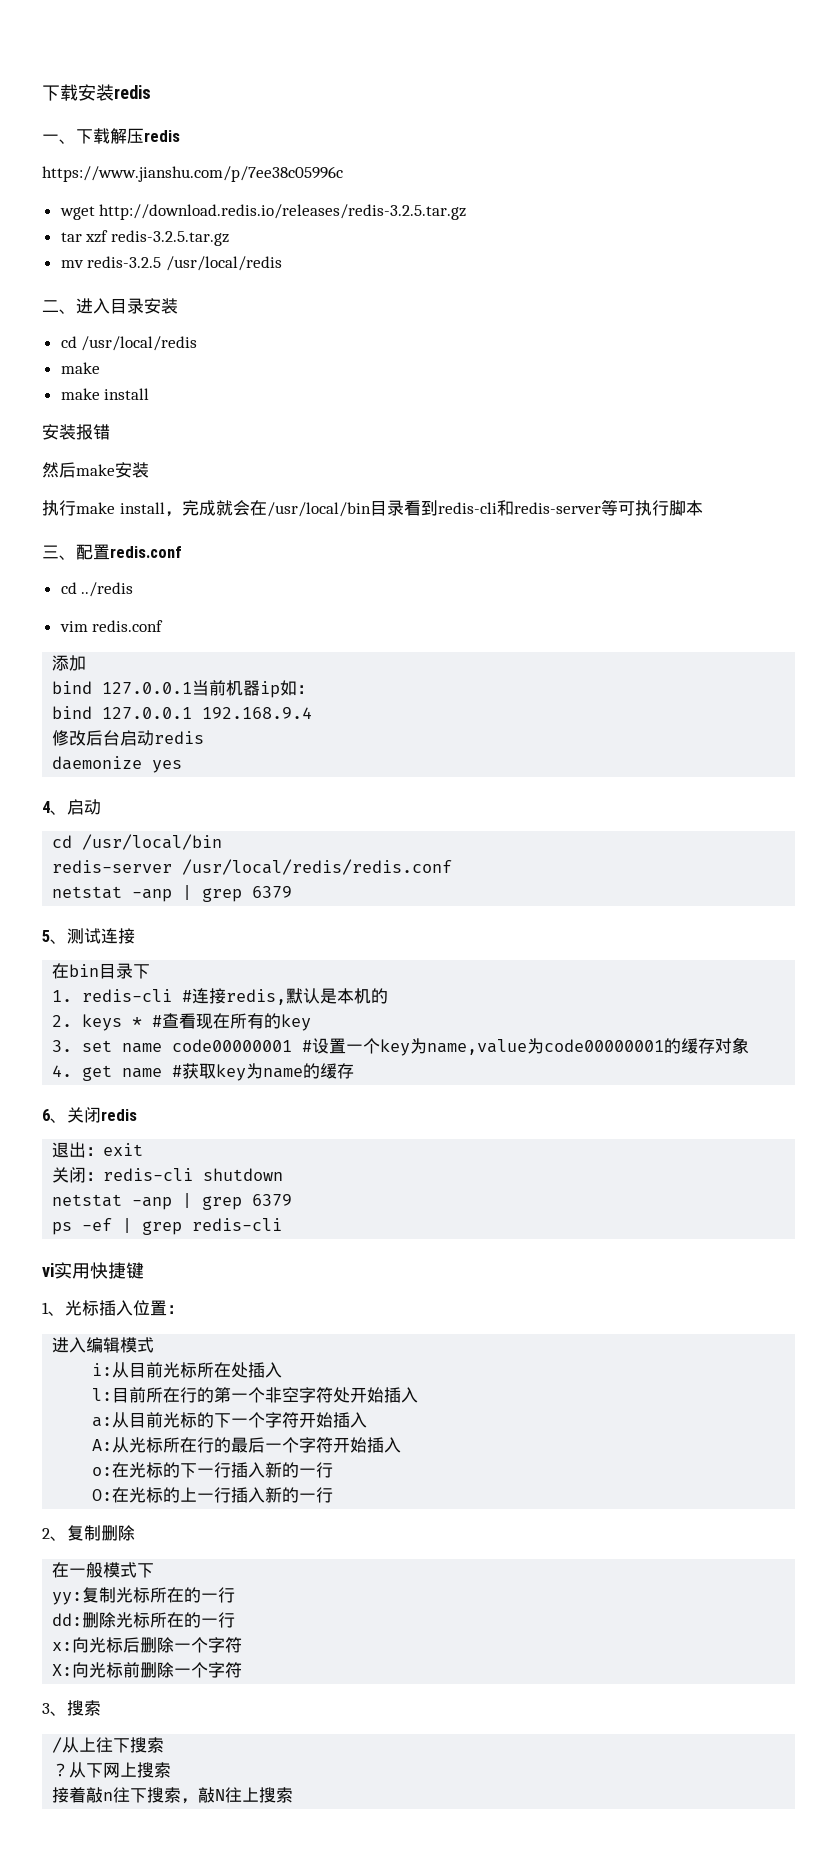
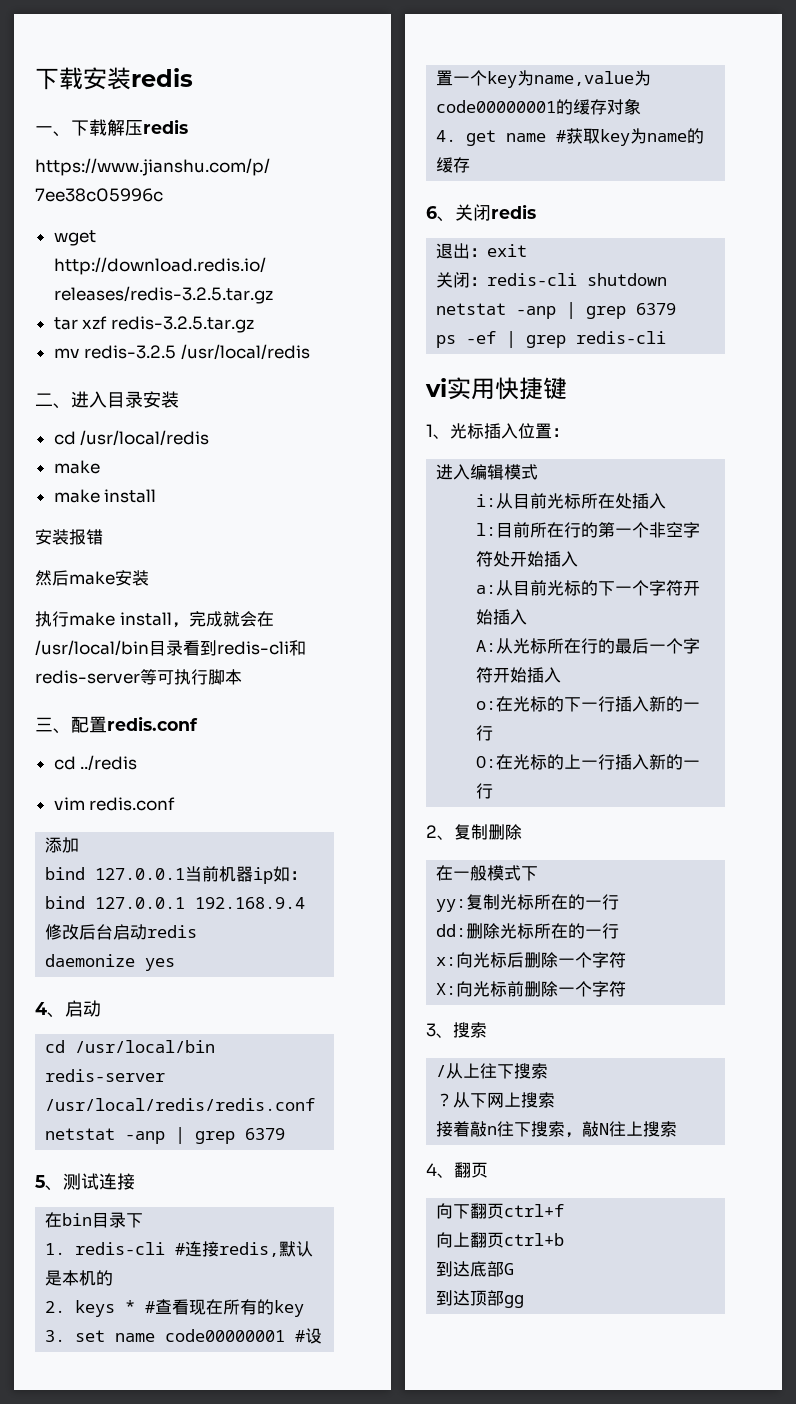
+ 4、翻页
+ 向下翻页ctrl+f
+ 向上翻页ctrl+b
+ 到达底部G
+ 到达顶部gg

